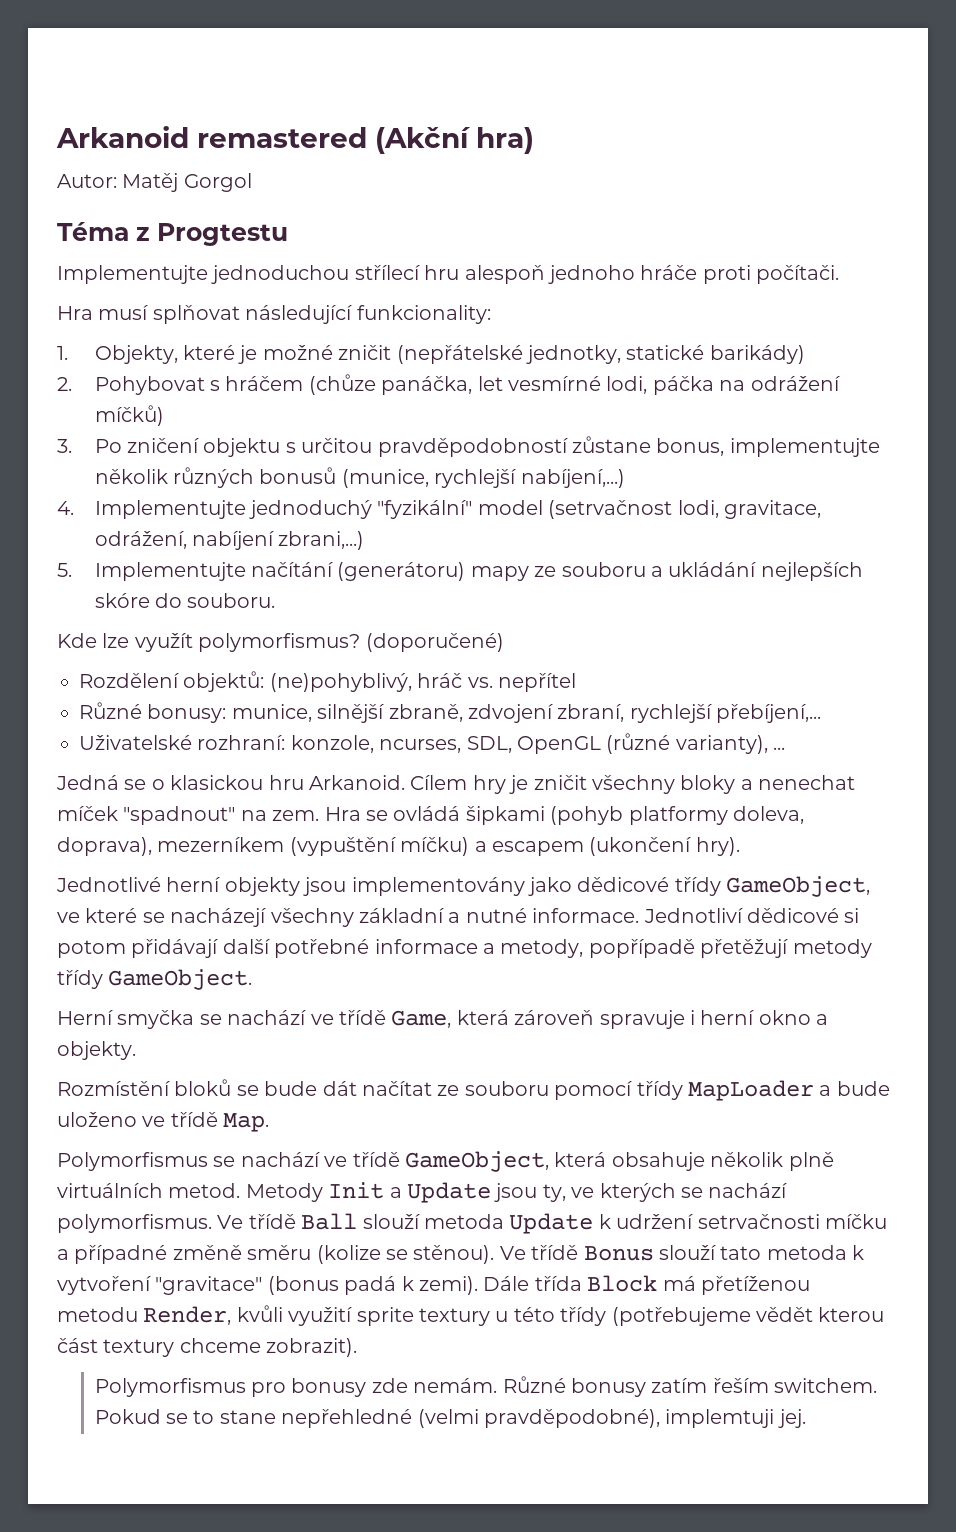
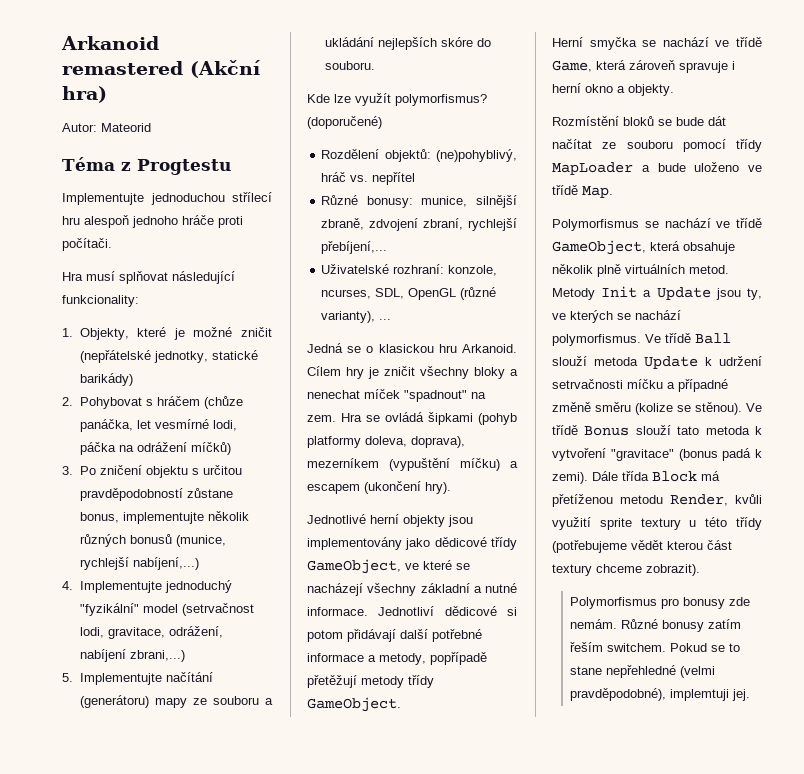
- Autor: Matěj Gorgol
+ Autor: Mateorid

